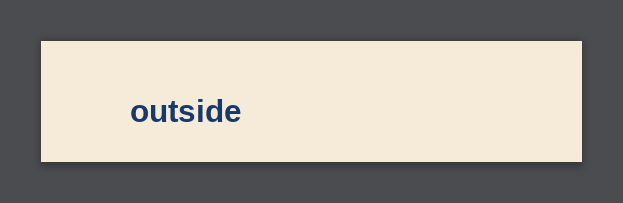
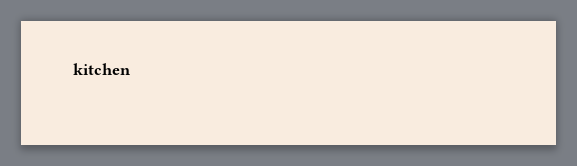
- outside
+ kitchen

